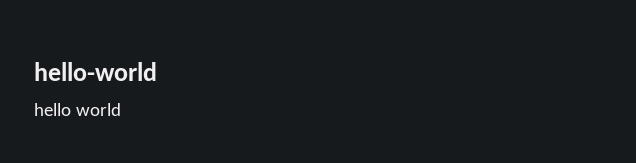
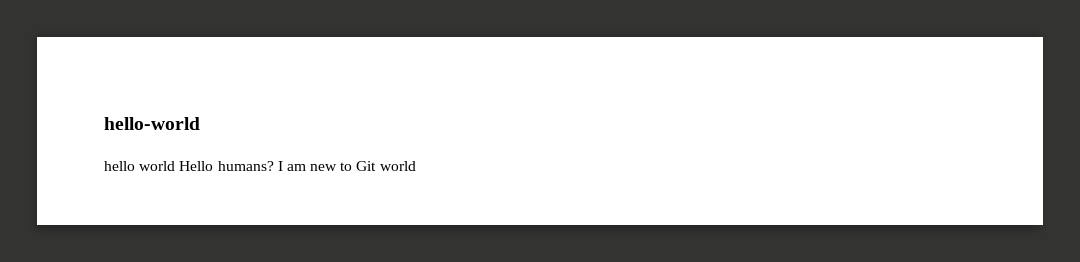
- hello world
+ hello world Hello humans? I am new to Git world

